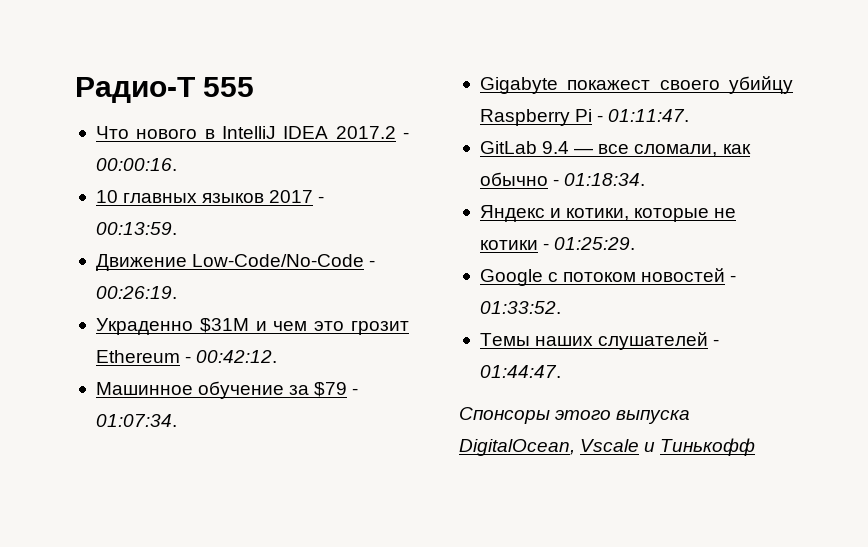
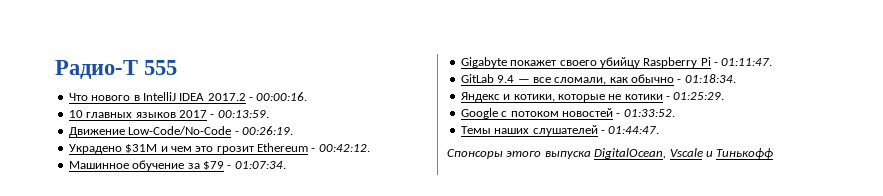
- Украденно $31M и чем это грозит Ethereum - 00:42:12.
+ Украдено $31M и чем это грозит Ethereum - 00:42:12.
- Gigabyte покажест своего убийцу Raspberry Pi - 01:11:47.
+ Gigabyte покажет своего убийцу Raspberry Pi - 01:11:47.

